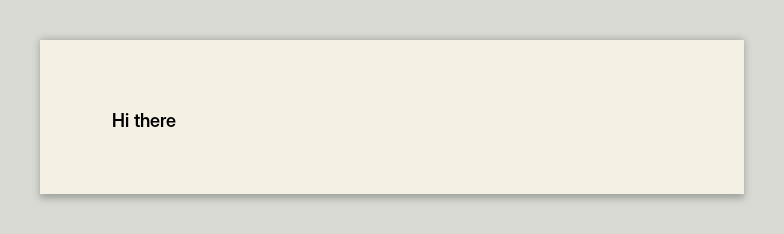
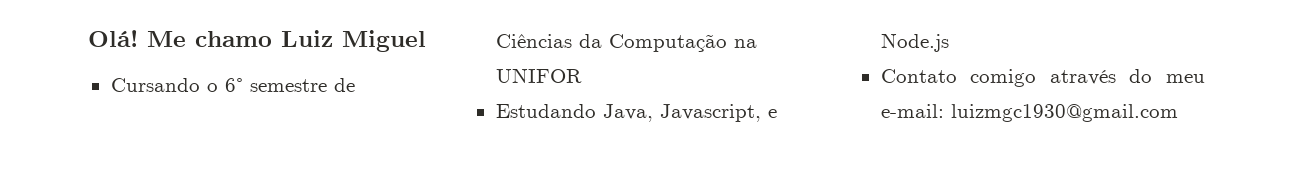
- Hi there
+ Olá! Me chamo Luiz Miguel
+ Cursando o 6° semestre de Ciências da Computação na UNIFOR
+ Estudando Java, Javascript, e Node.js
+ Contato comigo através do meu e-mail: luizmgc1930@gmail.com

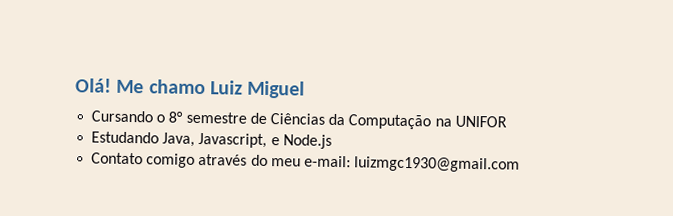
- Cursando o 6° semestre de Ciências da Computação na UNIFOR
+ Cursando o 8° semestre de Ciências da Computação na UNIFOR

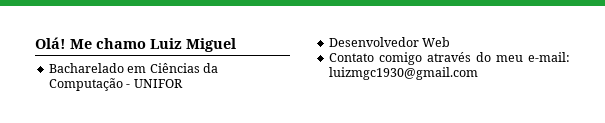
- Cursando o 8° semestre de Ciências da Computação na UNIFOR
+ Bacharelado em Ciências da Computação - UNIFOR
- Estudando Java, Javascript, e Node.js
+ Desenvolvedor Web

